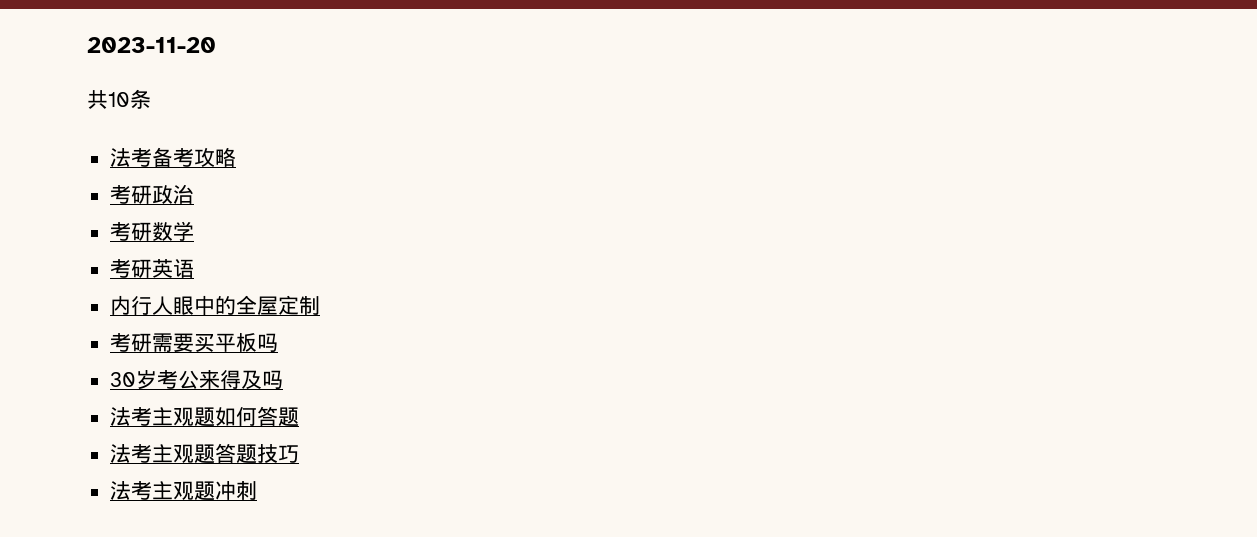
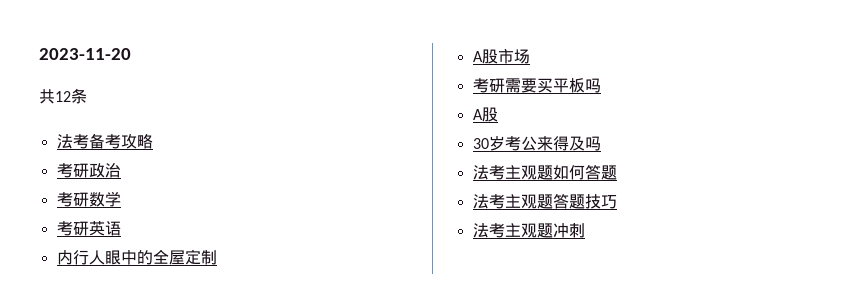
- 共10条
+ 共12条
+ A股市场
  考研需要买平板吗
+ A股

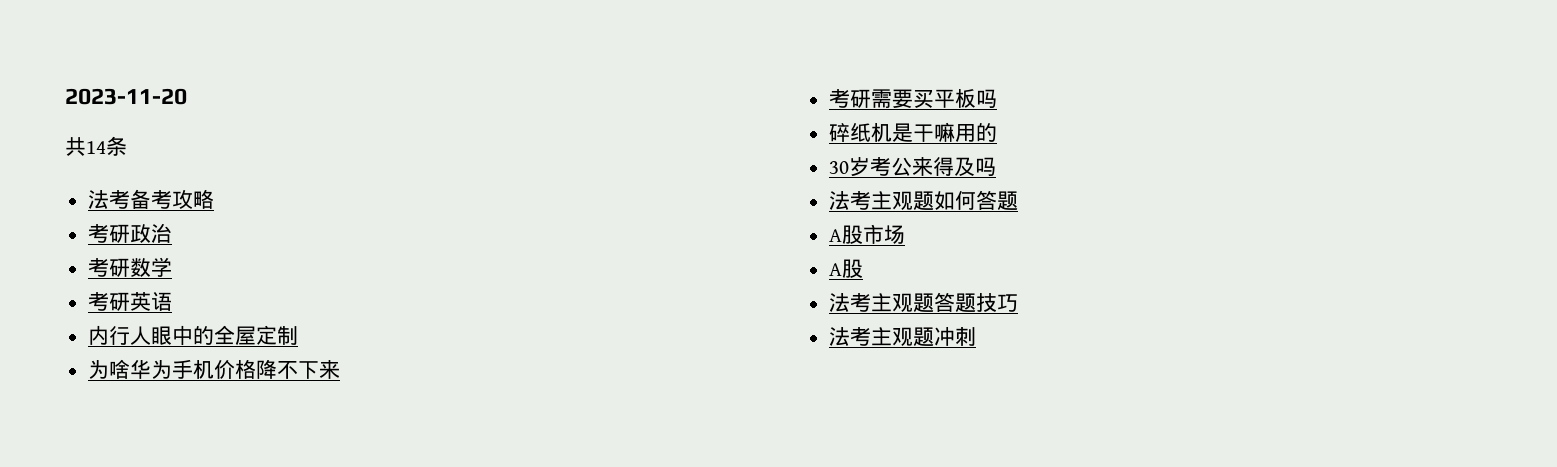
- 共12条
+ 共14条
- A股市场
+ 为啥华为手机价格降不下来
  考研需要买平板吗
- A股
+ 碎纸机是干嘛用的
+ A股市场
+ A股

